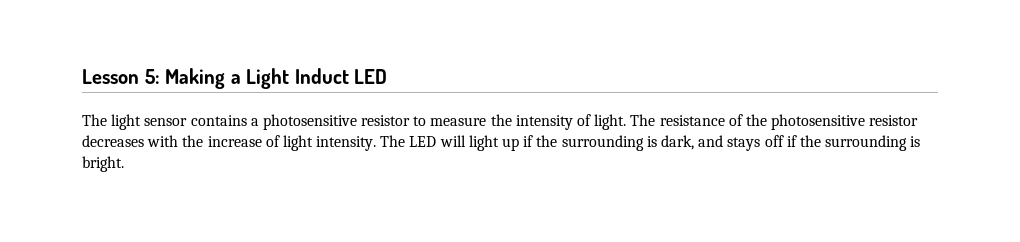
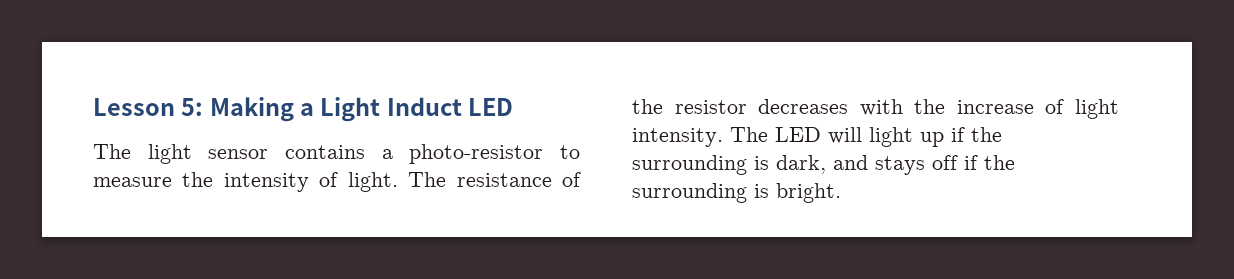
- The light sensor contains a photosensitive resistor to measure the intensity of light.
+ The light sensor contains a photo-resistor to measure the intensity of light.
- The resistance of the photosensitive resistor decreases with the increase of light intensity.
+ The resistance of the resistor decreases with the increase of light intensity.

